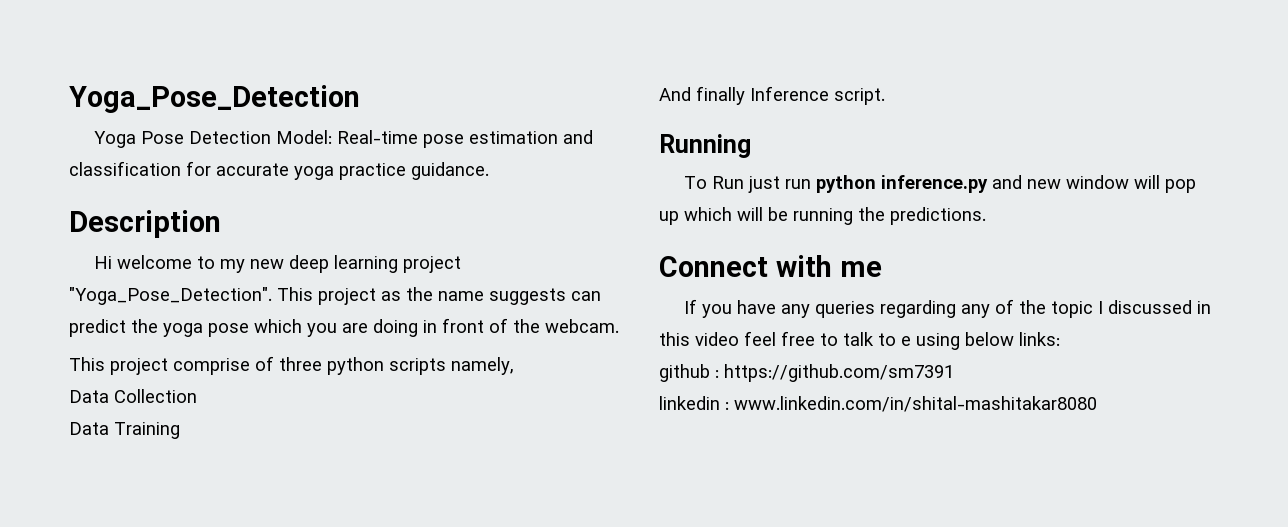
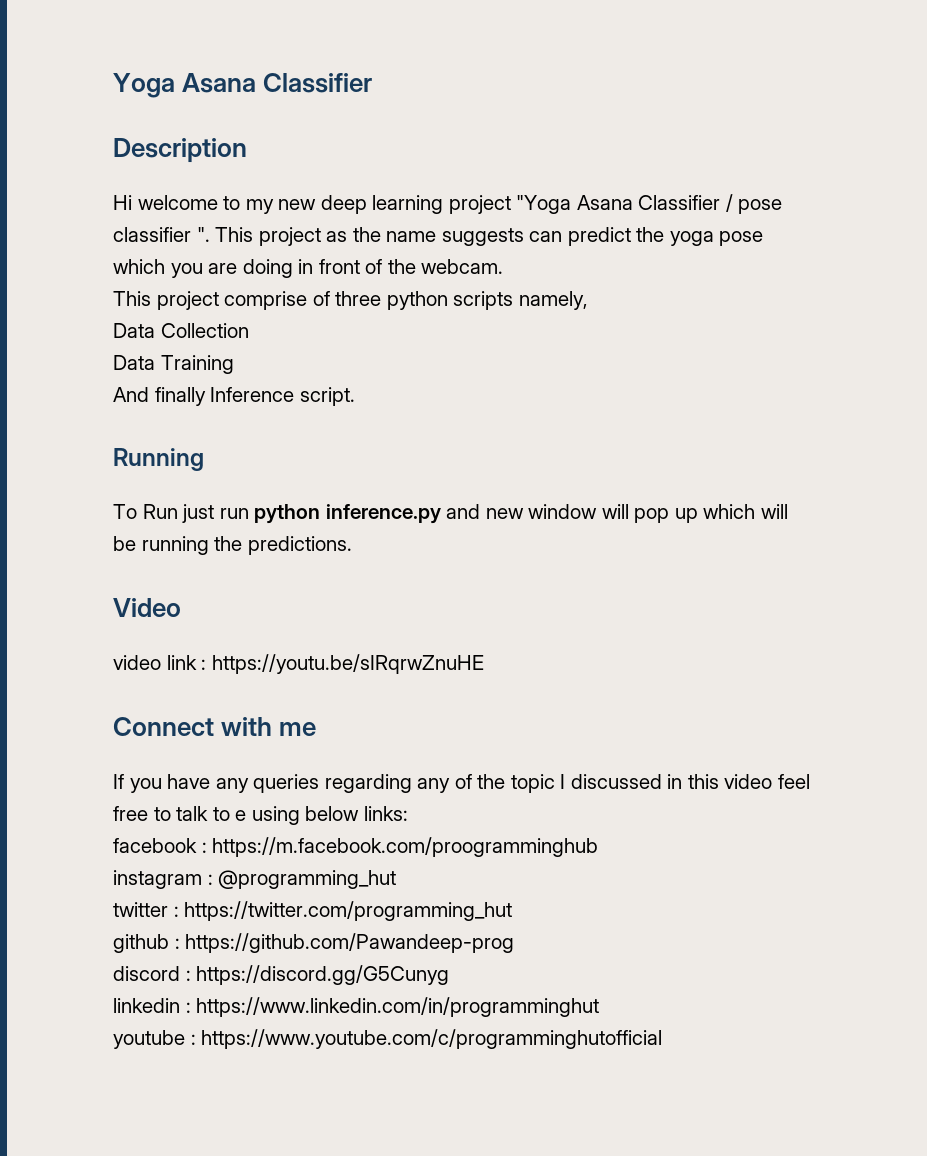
- Yoga_Pose_Detection
- Yoga Pose Detection Model: Real-time pose estimation and classification for accurate yoga practice guidance.
+ Yoga Asana Classifier
- Hi welcome to my new deep learning project "Yoga_Pose_Detection".
+ Hi welcome to my new deep learning project "Yoga Asana Classifier / pose classifier ".
+ Video
+ video link : https://youtu.be/sIRqrwZnuHE
- github : https://github.com/sm7391
- linkedin : www.linkedin.com/in/shital-mashitakar8080
+ facebook : https://m.facebook.com/proogramminghub
+ instagram : @programming_hut
+ twitter : https://twitter.com/programming_hut
+ github : https://github.com/Pawandeep-prog
+ discord : https://discord.gg/G5Cunyg
+ linkedin : https://www.linkedin.com/in/programminghut
+ youtube : https://www.youtube.com/c/programminghutofficial

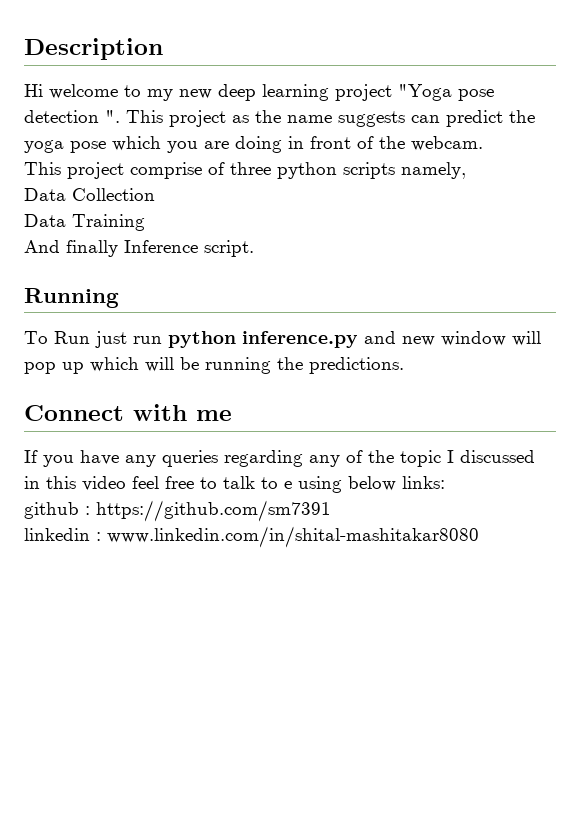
- Yoga Asana Classifier
- Hi welcome to my new deep learning project "Yoga Asana Classifier / pose classifier ".
+ Hi welcome to my new deep learning project "Yoga pose detection ".
- Video
- video link : https://youtu.be/sIRqrwZnuHE
- facebook : https://m.facebook.com/proogramminghub
- instagram : @programming_hut
- twitter : https://twitter.com/programming_hut
- github : https://github.com/Pawandeep-prog
- discord : https://discord.gg/G5Cunyg
- linkedin : https://www.linkedin.com/in/programminghut
- youtube : https://www.youtube.com/c/programminghutofficial
+ github : https://github.com/sm7391
+ linkedin : www.linkedin.com/in/shital-mashitakar8080

